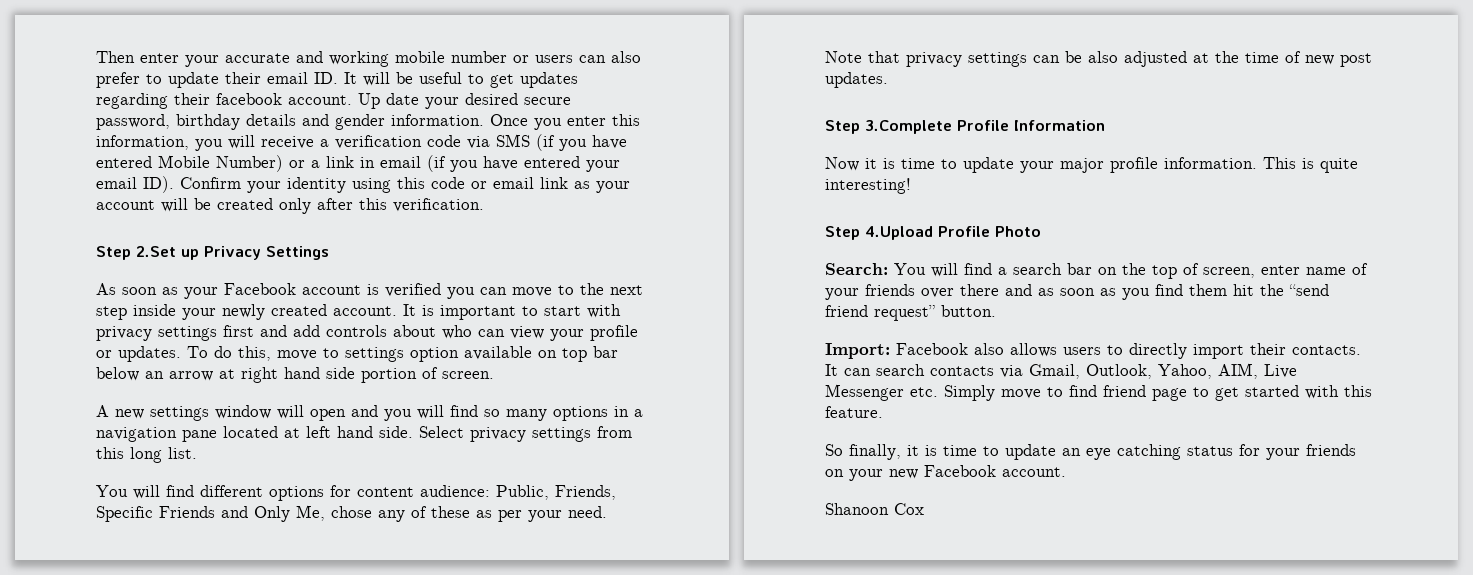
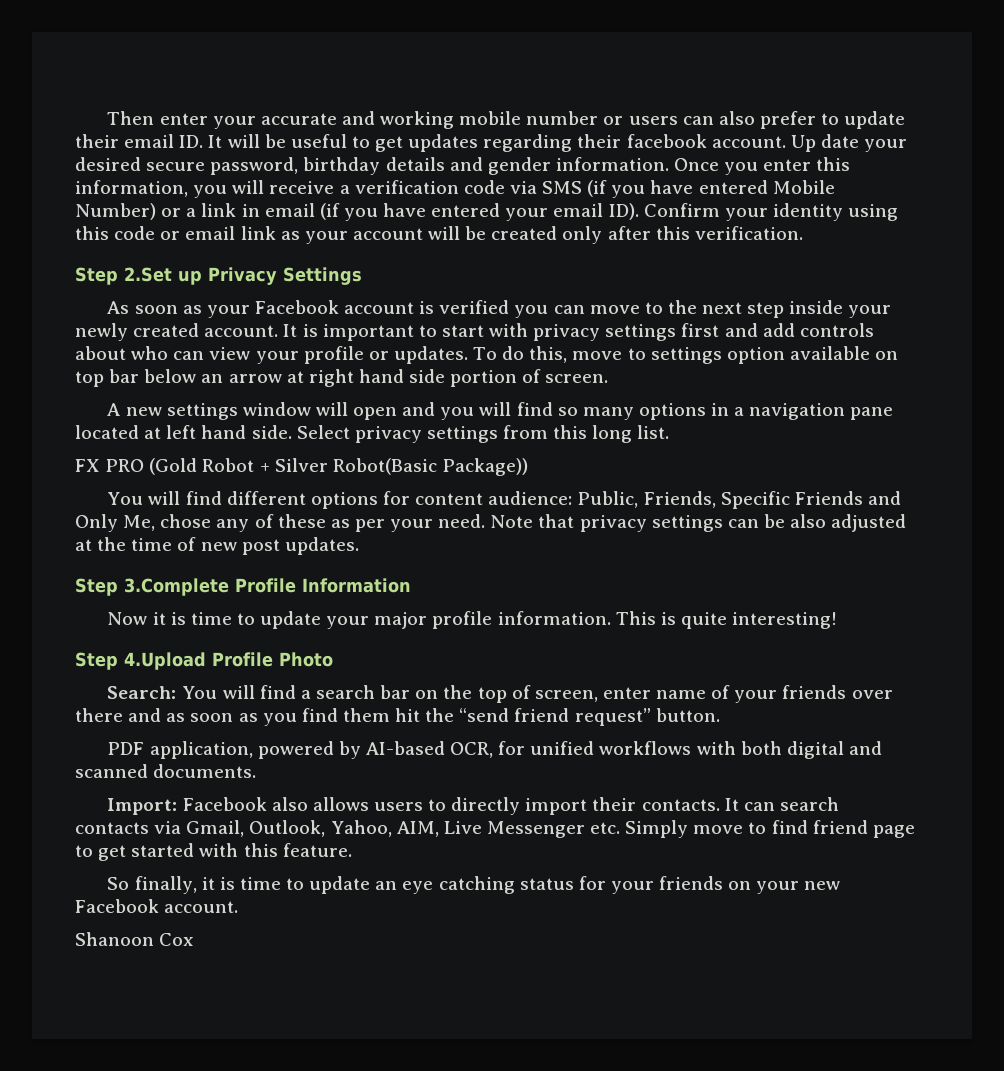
+ FX PRO (Gold Robot + Silver Robot(Basic Package))
+ PDF application, powered by AI-based OCR, for unified workflows with both digital and scanned documents.

